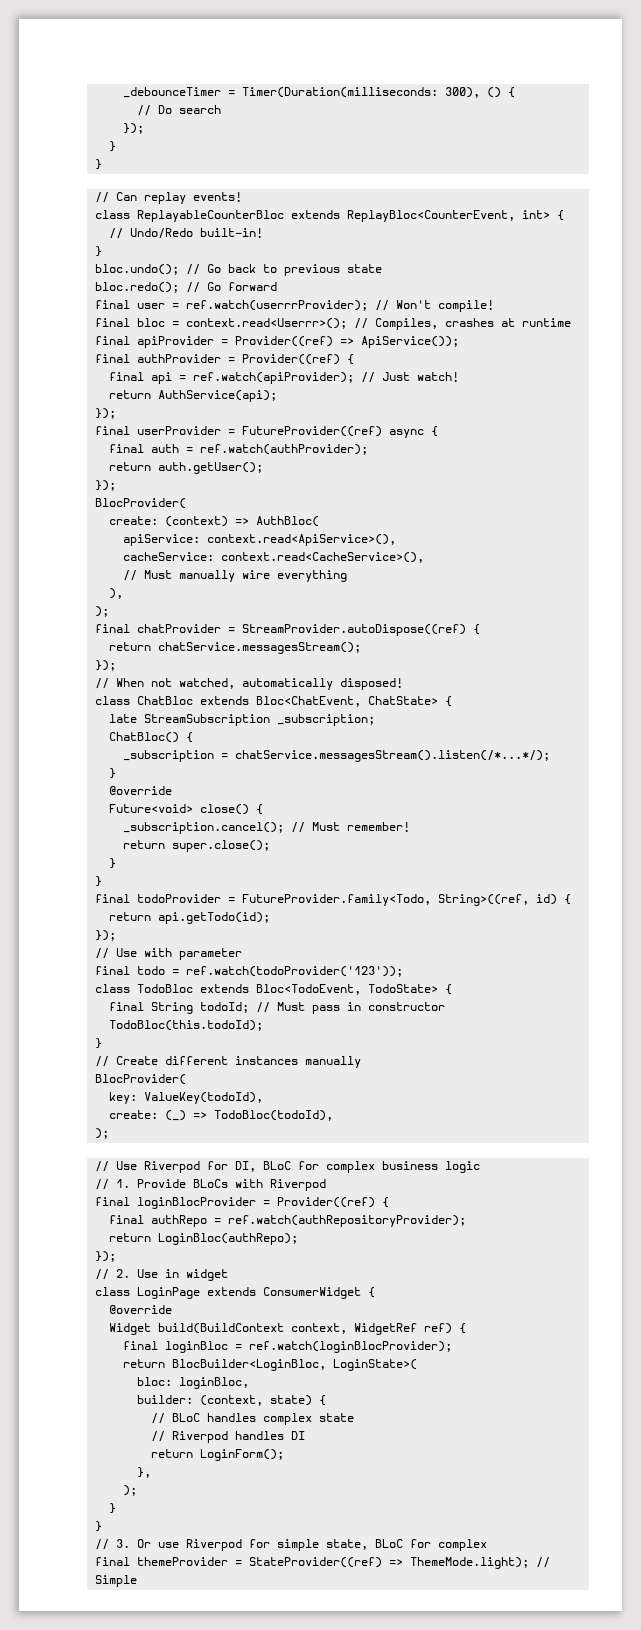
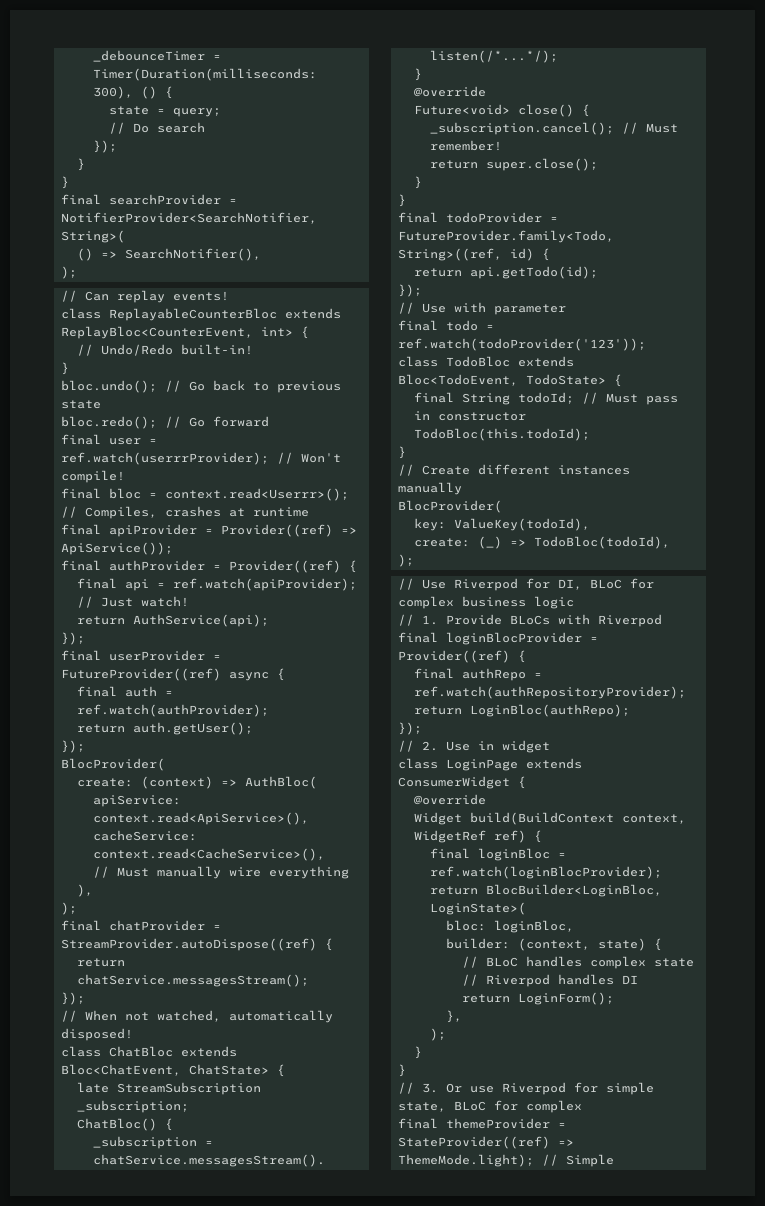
+ state = query;
+ final searchProvider = NotifierProvider<SearchNotifier, String>(
+ () => SearchNotifier(),
+ );

